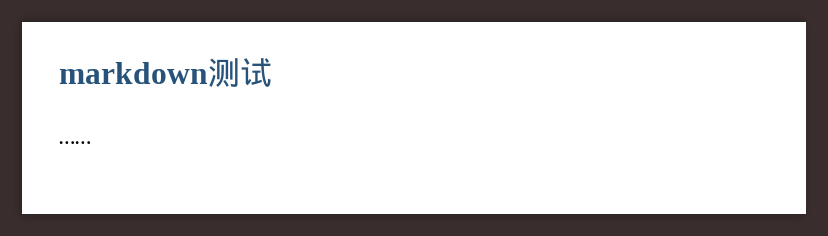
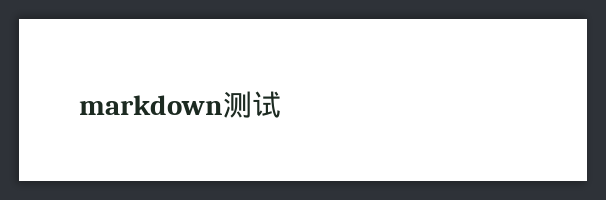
- ……

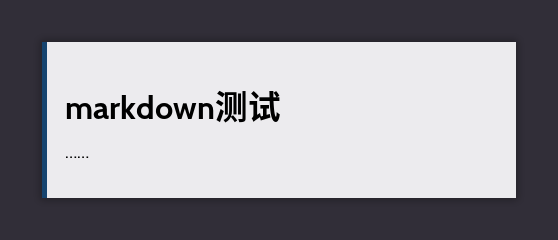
+ ……

